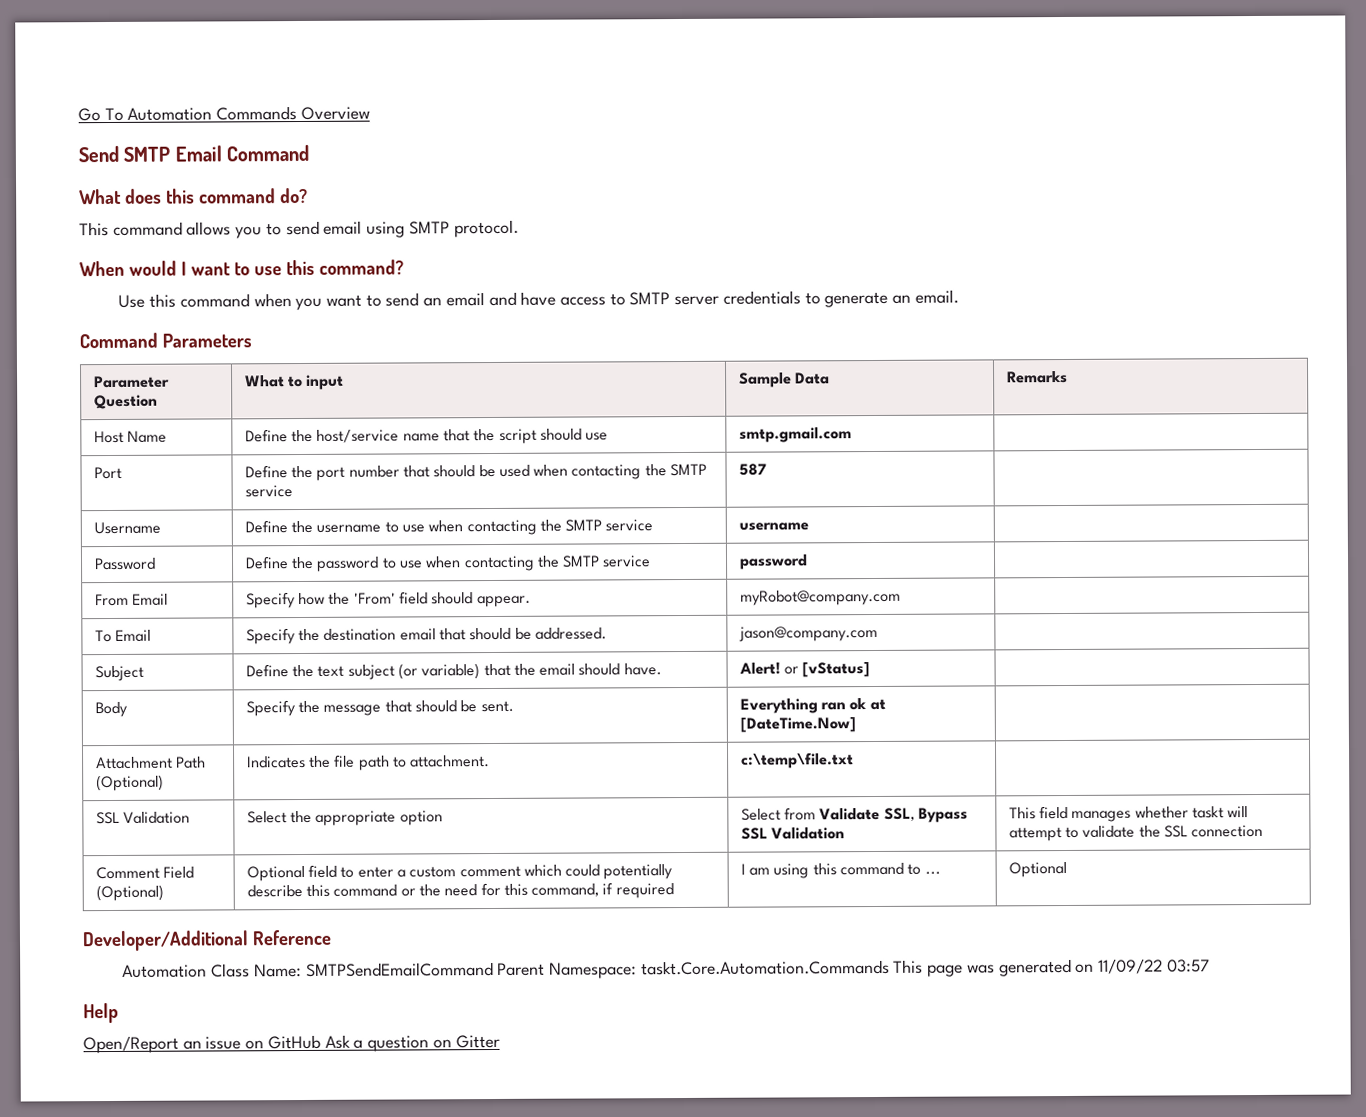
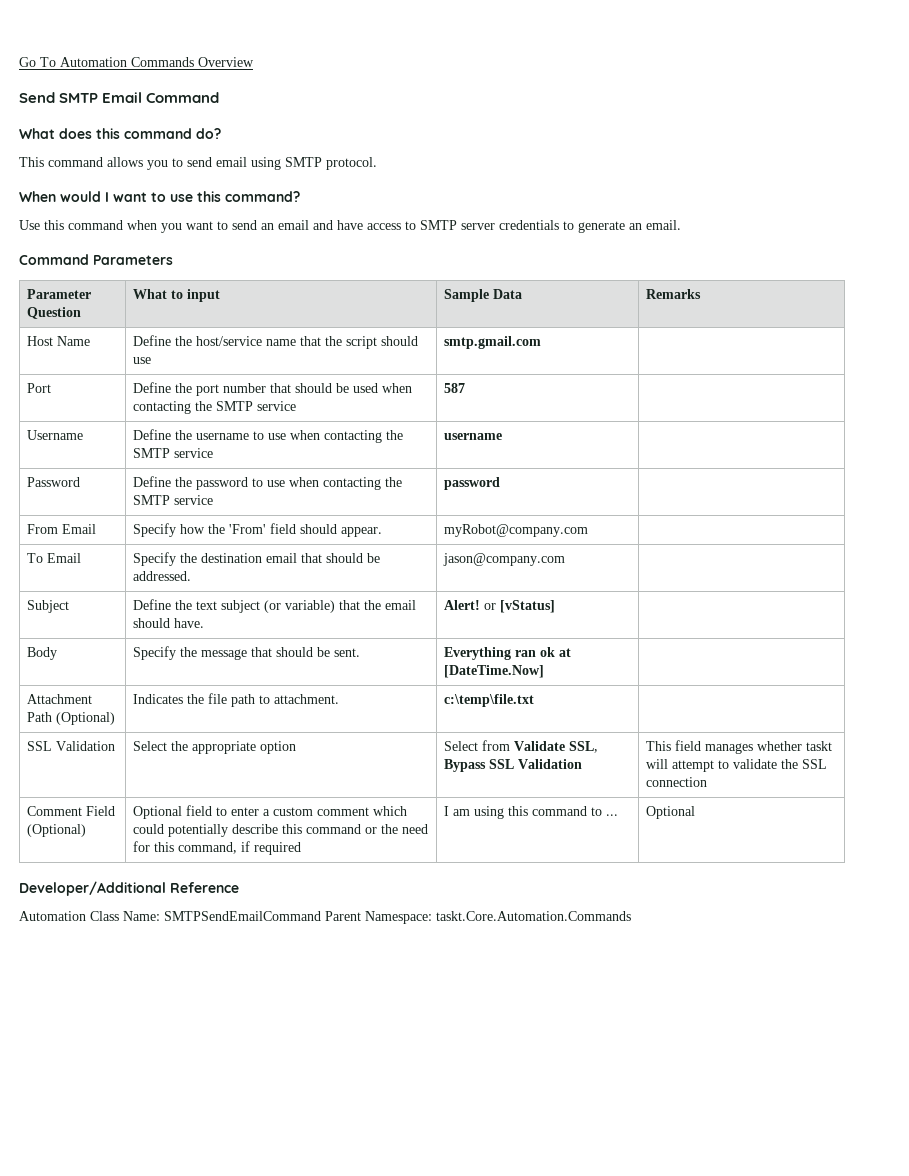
- Automation Class Name: SMTPSendEmailCommand Parent Namespace: taskt.Core.Automation.Commands This page was generated on 11/09/22 03:57
- Help
- Open/Report an issue on GitHub Ask a question on Gitter
+ Automation Class Name: SMTPSendEmailCommand Parent Namespace: taskt.Core.Automation.Commands

